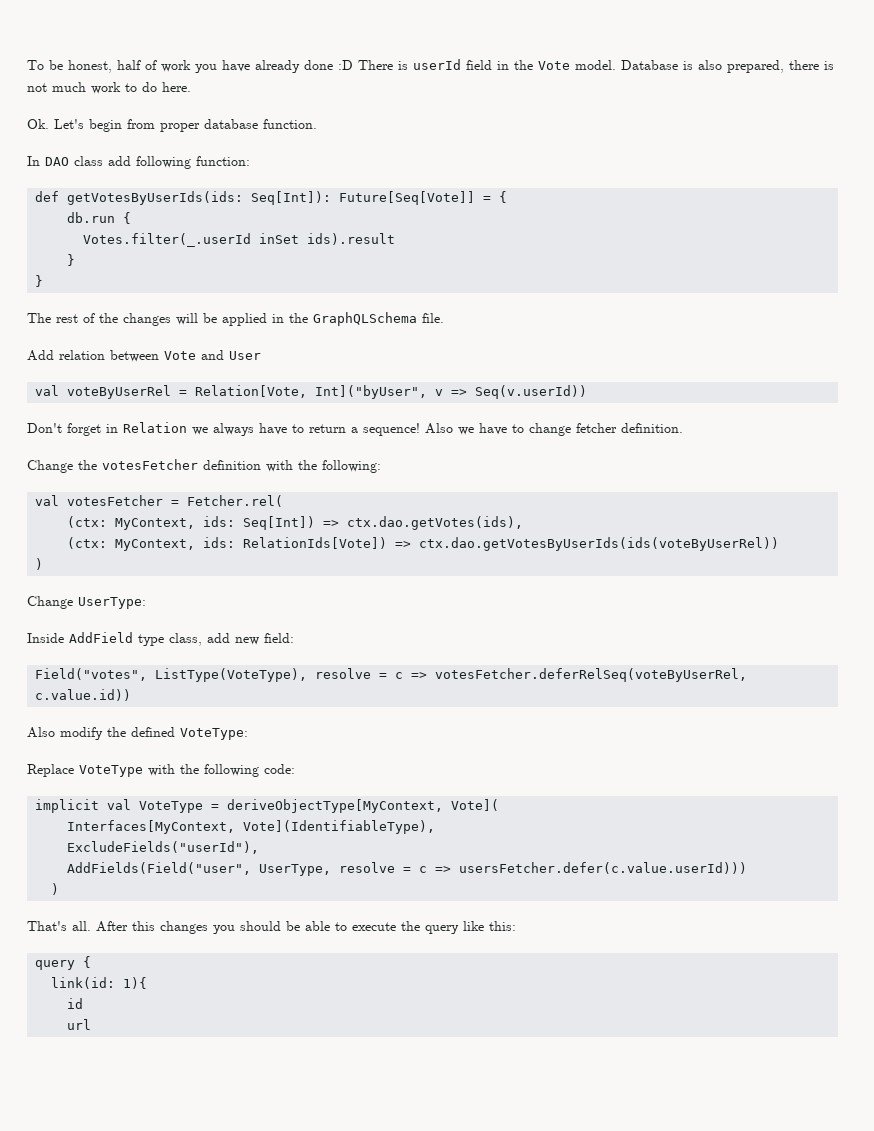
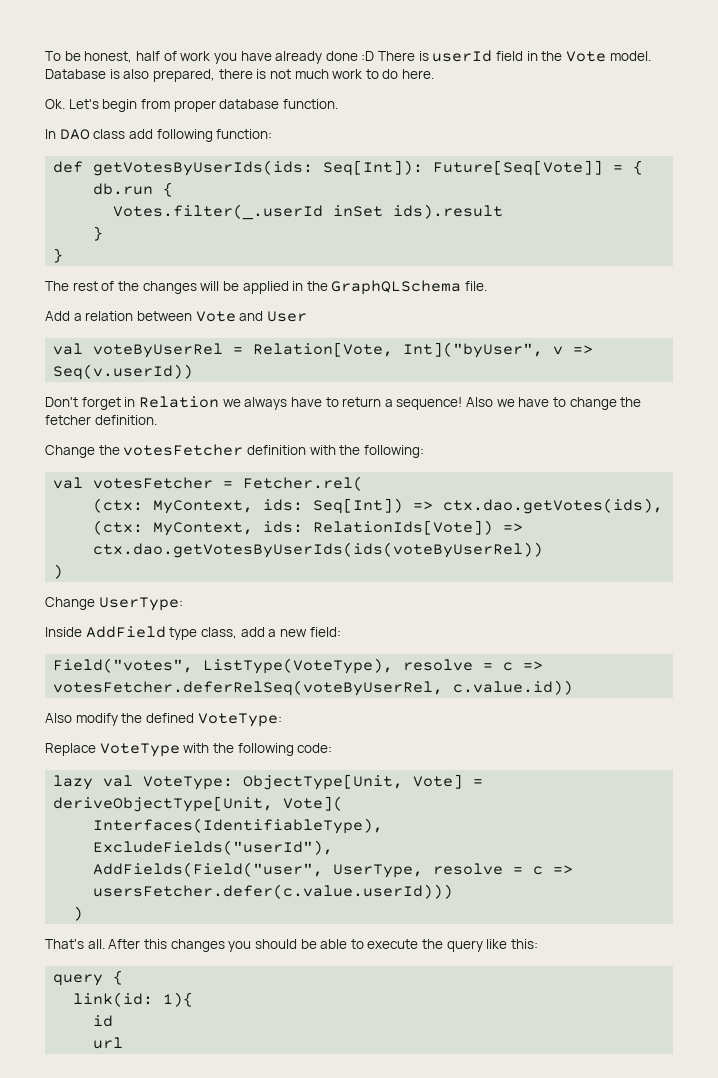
- Add relation between Vote and User
+ Add a relation between Vote and User
- Also we have to change fetcher definition.
+ Also we have to change the fetcher definition.
- Inside AddField type class, add new field:
+ Inside AddField type class, add a new field:
- implicit val VoteType = deriveObjectType[MyContext, Vote](
+ lazy val VoteType: ObjectType[Unit, Vote] = deriveObjectType[Unit, Vote](
- Interfaces[MyContext, Vote](IdentifiableType),
+ Interfaces(IdentifiableType),

